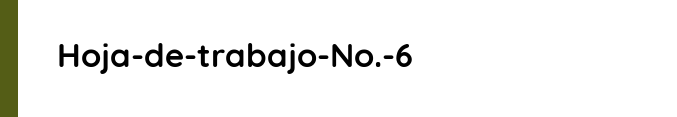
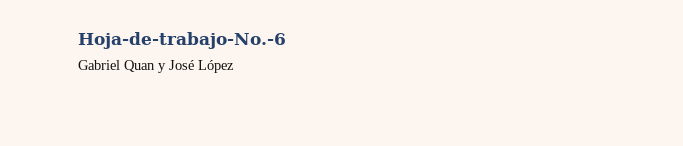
+ Gabriel Quan y José López

